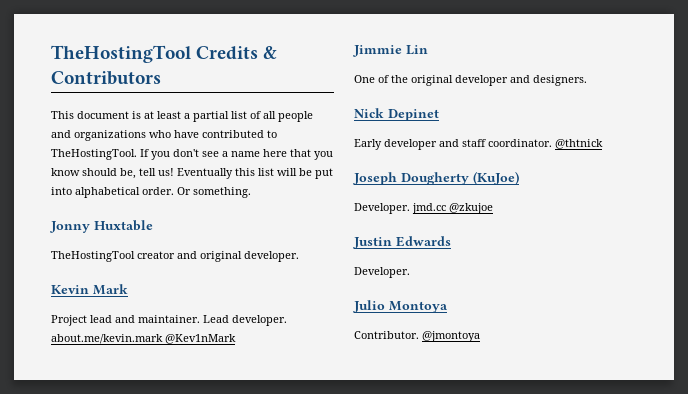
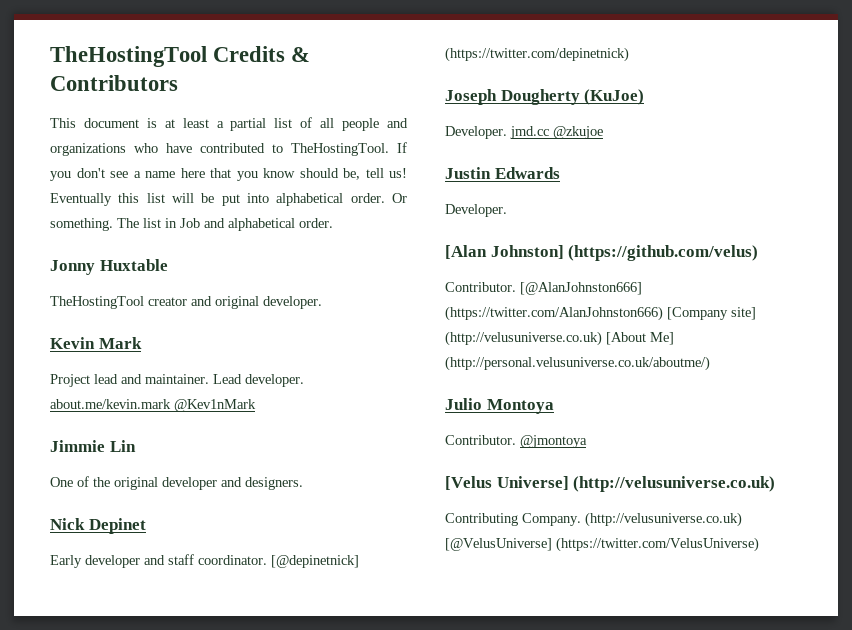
+ The list in Job and alphabetical order.
- @thtnick
+ [@depinetnick] (https://twitter.com/depinetnick)
+ [Alan Johnston] (https://github.com/velus)
+ Contributor. [@AlanJohnston666] (https://twitter.com/AlanJohnston666) [Company site] (http://velusuniverse.co.uk) [About Me] (http://personal.velusuniverse.co.uk/aboutme/)
  Julio Montoya
  Contributor. @jmontoya
+ [Velus Universe] (http://velusuniverse.co.uk)
+ Contributing Company. (http://velusuniverse.co.uk) [@VelusUniverse] (https://twitter.com/VelusUniverse)

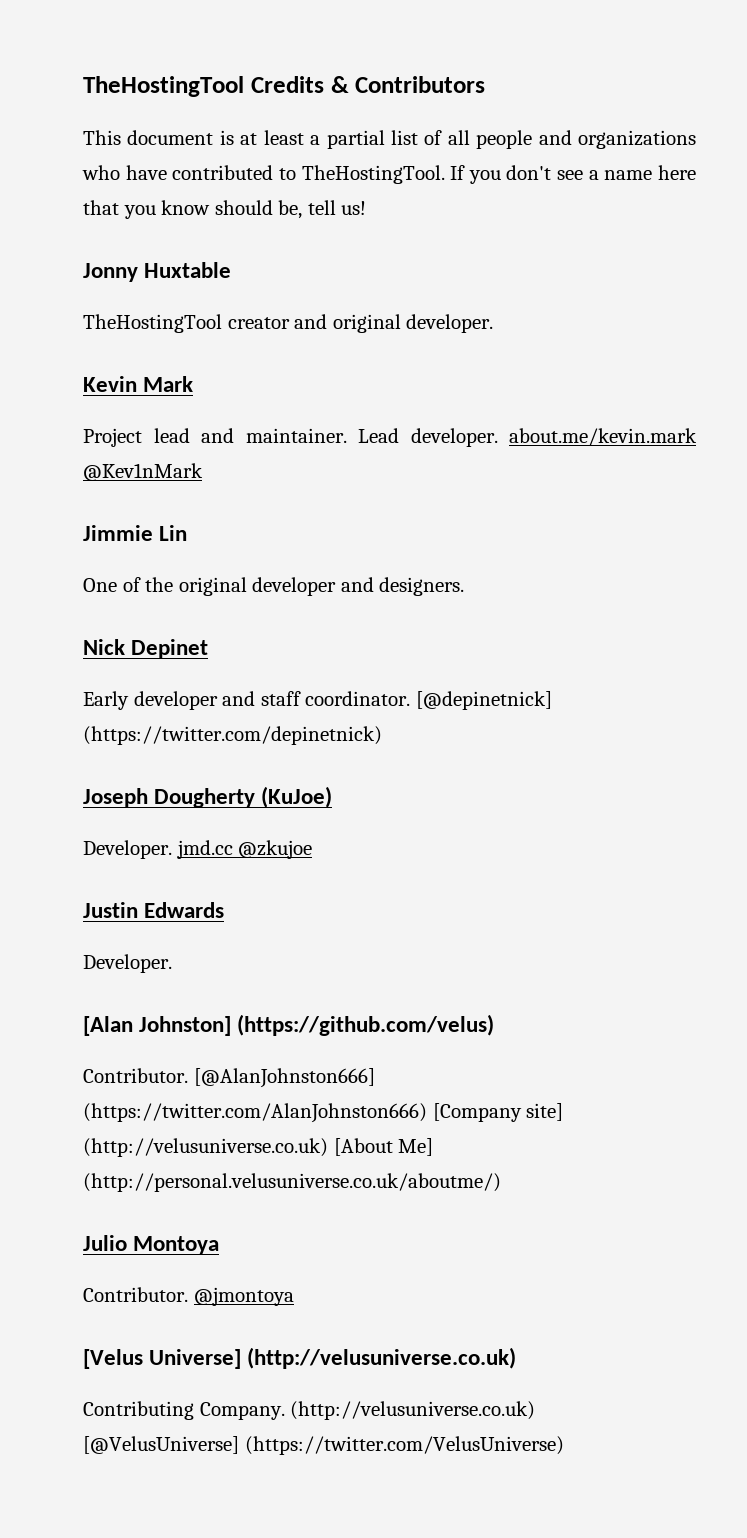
- Eventually this list will be put into alphabetical order. Or something. The list in Job and alphabetical order.

